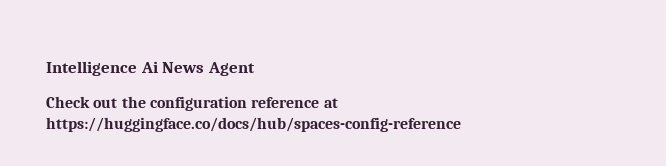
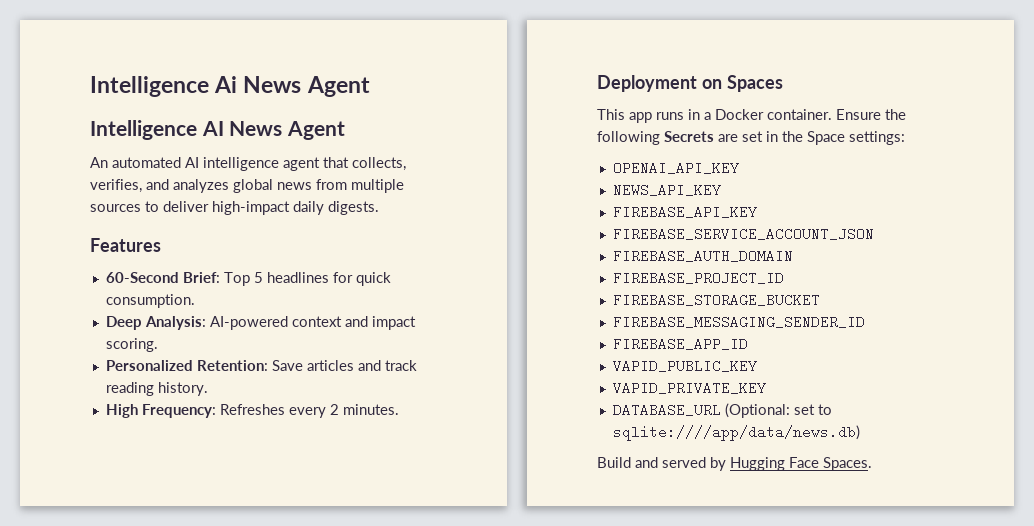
- Check out the configuration reference at https://huggingface.co/docs/hub/spaces-config-reference
+ Intelligence AI News Agent
+ An automated AI intelligence agent that collects, verifies, and analyzes global news from multiple sources to deliver high-impact daily digests.
+ Features
+ 60-Second Brief: Top 5 headlines for quick consumption.
+ Deep Analysis: AI-powered context and impact scoring.
+ Personalized Retention: Save articles and track reading history.
+ High Frequency: Refreshes every 2 minutes.
+ Deployment on Spaces
+ This app runs in a Docker container. Ensure the following Secrets are set in the Space settings:
+ OPENAI_API_KEY
+ NEWS_API_KEY
+ FIREBASE_API_KEY
+ FIREBASE_SERVICE_ACCOUNT_JSON
+ FIREBASE_AUTH_DOMAIN
+ FIREBASE_PROJECT_ID
+ FIREBASE_STORAGE_BUCKET
+ FIREBASE_MESSAGING_SENDER_ID
+ FIREBASE_APP_ID
+ VAPID_PUBLIC_KEY
+ VAPID_PRIVATE_KEY
+ DATABASE_URL (Optional: set to sqlite:////app/data/news.db)
+ Build and served by Hugging Face Spaces.

